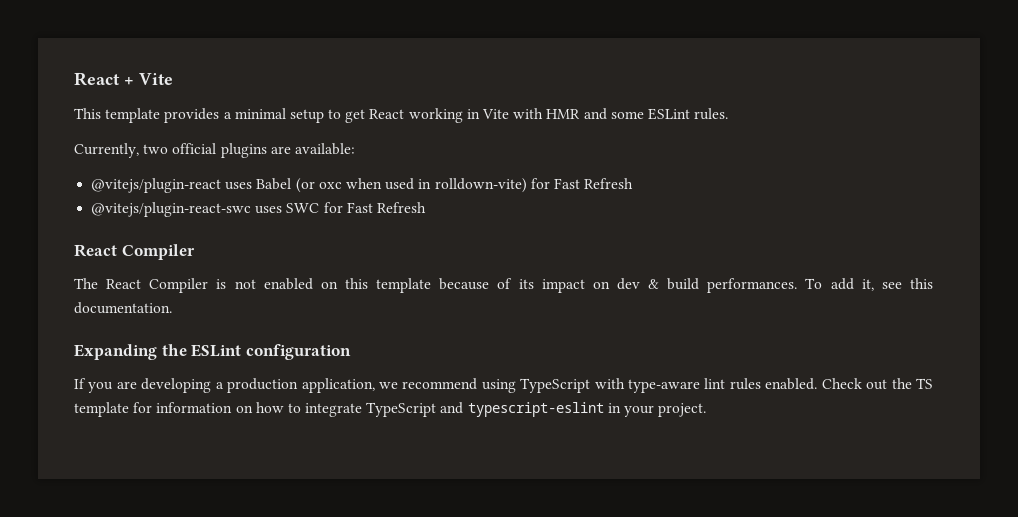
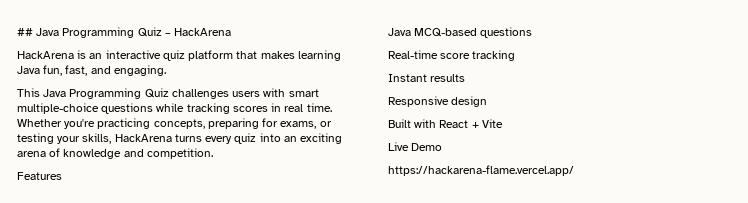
- React + Vite
- This template provides a minimal setup to get React working in Vite with HMR and some ESLint rules.
- Currently, two official plugins are available:
- @vitejs/plugin-react uses Babel (or oxc when used in rolldown-vite) for Fast Refresh
- @vitejs/plugin-react-swc uses SWC for Fast Refresh
- React Compiler
- The React Compiler is not enabled on this template because of its impact on dev & build performances. To add it, see this documentation.
- Expanding the ESLint configuration
- If you are developing a production application, we recommend using TypeScript with type-aware lint rules enabled. Check out the TS template for information on how to integrate TypeScript and typescript-eslint in your project.
+ ## Java Programming Quiz – HackArena
+ HackArena is an interactive quiz platform that makes learning Java fun, fast, and engaging.
+ This Java Programming Quiz challenges users with smart multiple-choice questions while tracking scores in real time. Whether you're practicing concepts, preparing for exams, or testing your skills, HackArena turns every quiz into an exciting arena of knowledge and competition.
+ Features
+ Java MCQ-based questions
+ Real-time score tracking
+ Instant results
+ Responsive design
+ Built with React + Vite
+ Live Demo
+ https://hackarena-flame.vercel.app/

